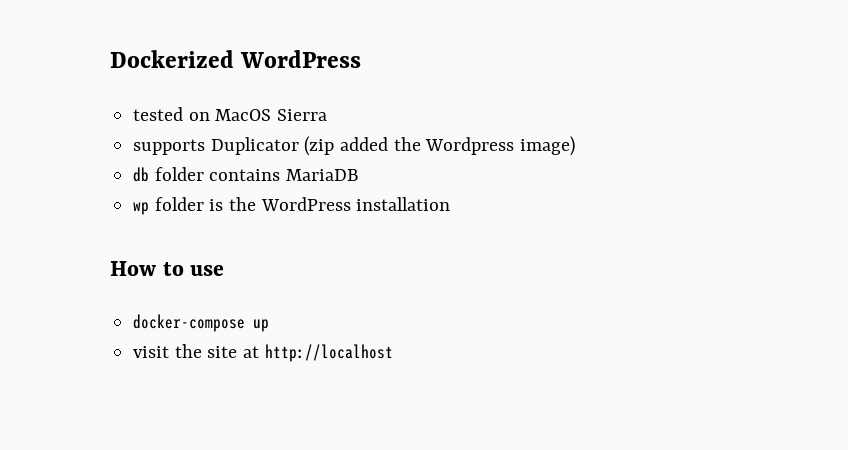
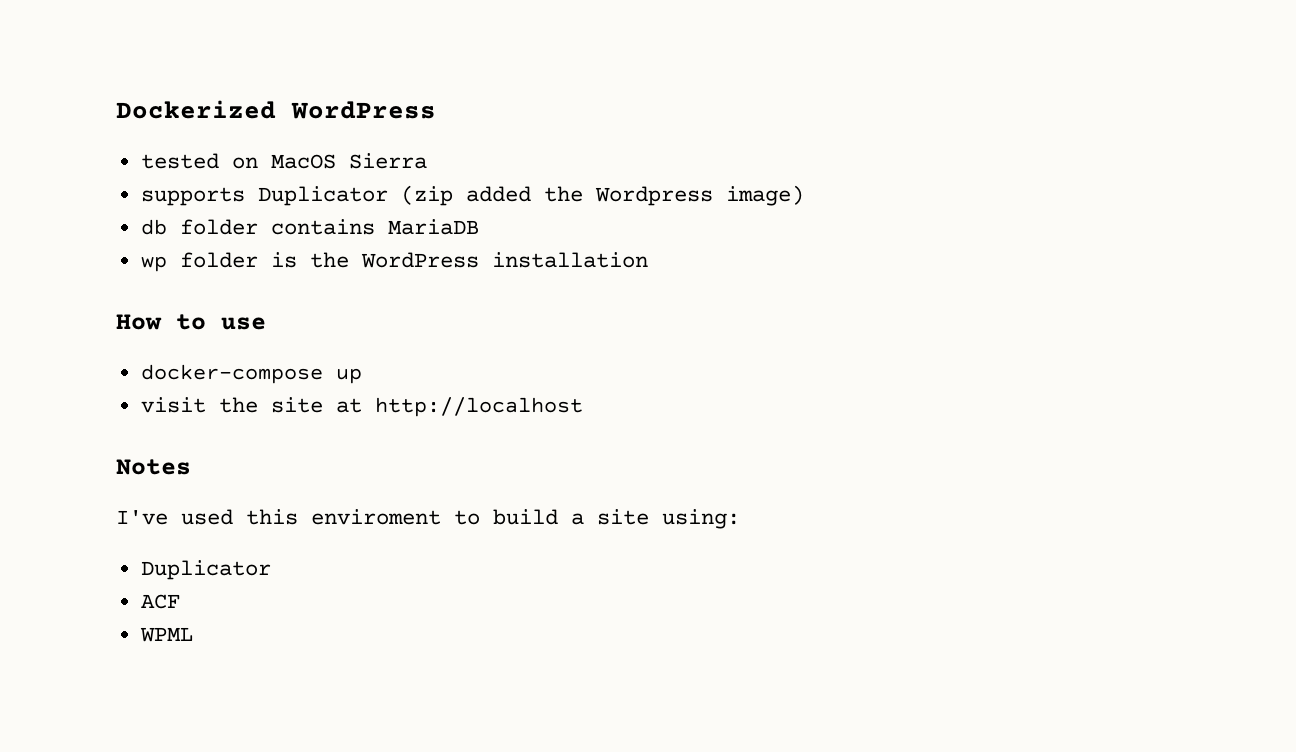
+ Notes
+ I've used this enviroment to build a site using:
+ Duplicator
+ ACF
+ WPML

